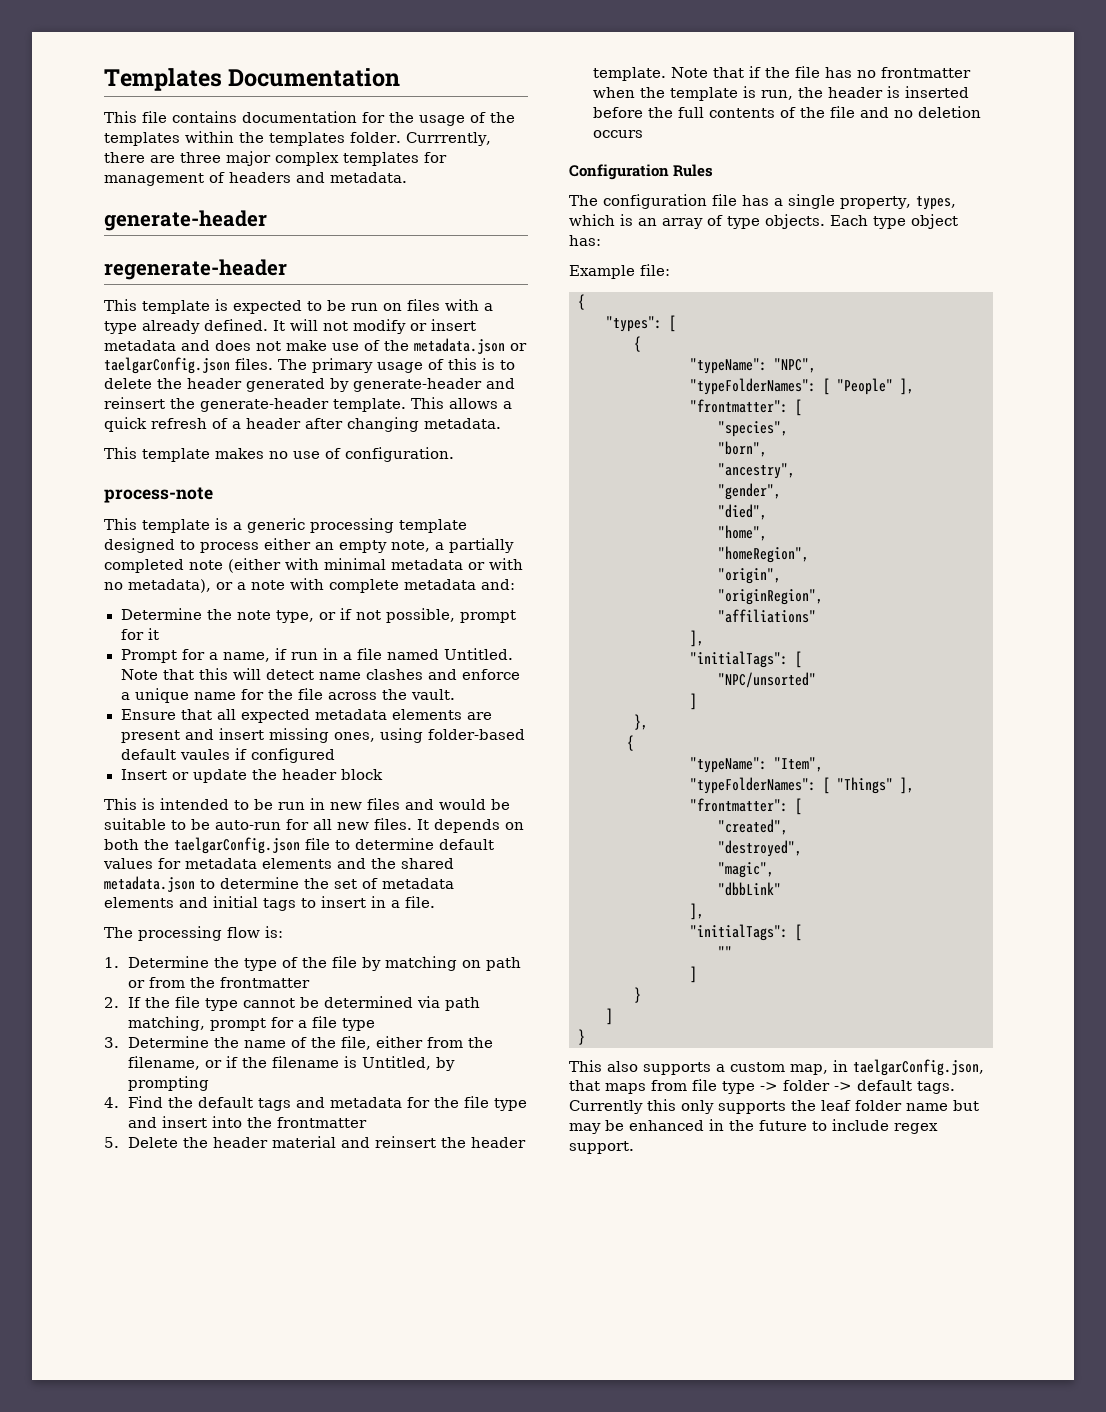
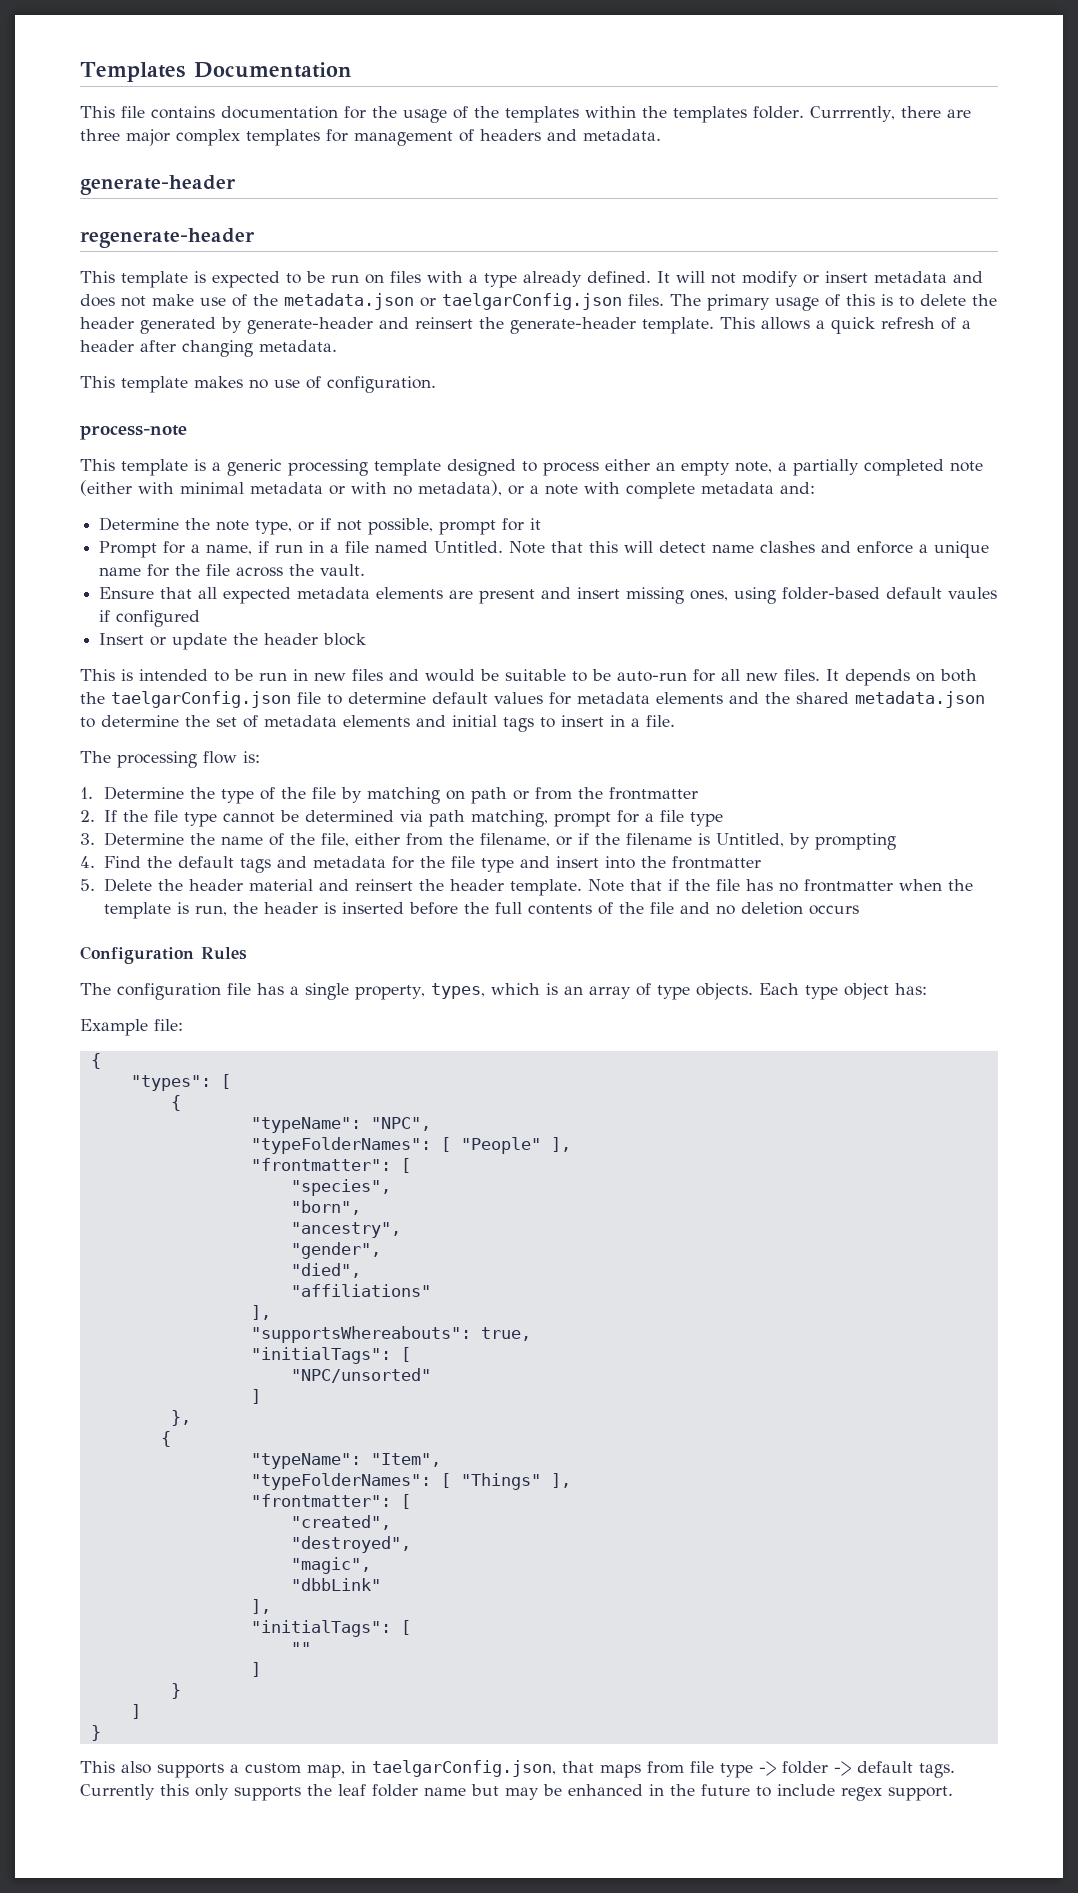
- "home",
- "homeRegion",
- "origin",
- "originRegion",
+ "supportsWhereabouts": true,

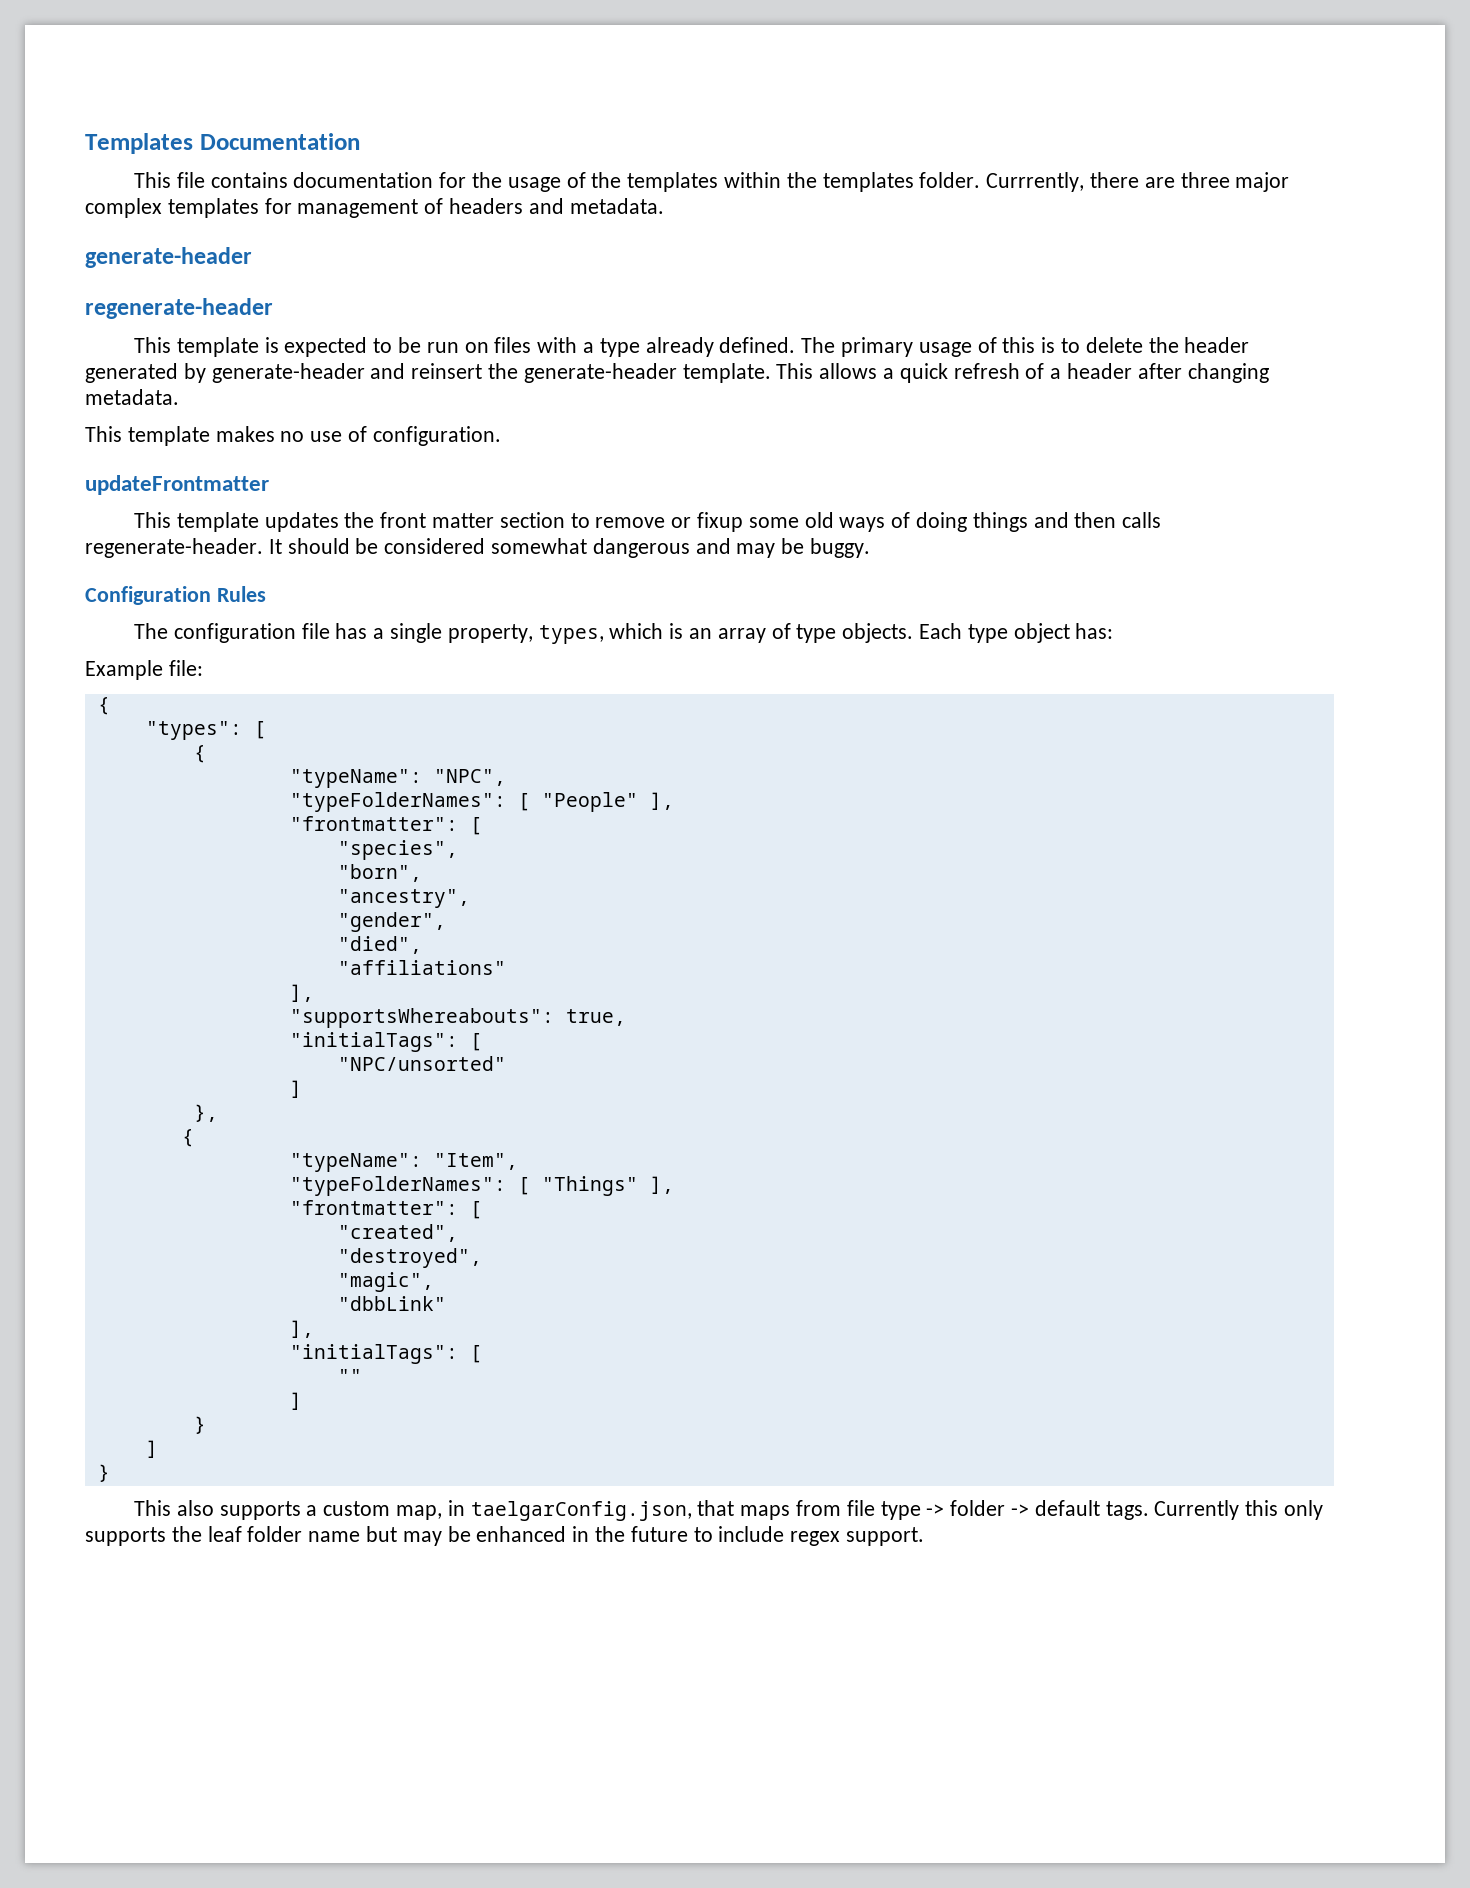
- It will not modify or insert metadata and does not make use of the metadata.json or taelgarConfig.json files.
- process-note
- This template is a generic processing template designed to process either an empty note, a partially completed note (either with minimal metadata or with no metadata), or a note with complete metadata and:
- Determine the note type, or if not possible, prompt for it
- Prompt for a name, if run in a file named Untitled. Note that this will detect name clashes and enforce a unique name for the file across the vault.
- Ensure that all expected metadata elements are present and insert missing ones, using folder-based default vaules if configured
- Insert or update the header block
- This is intended to be run in new files and would be suitable to be auto-run for all new files. It depends on both the taelgarConfig.json file to determine default values for metadata elements and the shared metadata.json to determine the set of metadata elements and initial tags to insert in a file.
- The processing flow is:
- 1. Determine the type of the file by matching on path or from the frontmatter
- 2. If the file type cannot be determined via path matching, prompt for a file type
- 3. Determine the name of the file, either from the filename, or if the filename is Untitled, by prompting
- 4. Find the default tags and metadata for the file type and insert into the frontmatter
- 5. Delete the header material and reinsert the header template. Note that if the file has no frontmatter when the template is run, the header is inserted before the full contents of the file and no deletion occurs
+ updateFrontmatter
+ This template updates the front matter section to remove or fixup some old ways of doing things and then calls regenerate-header. It should be considered somewhat dangerous and may be buggy.

